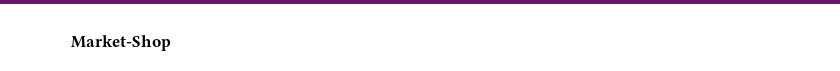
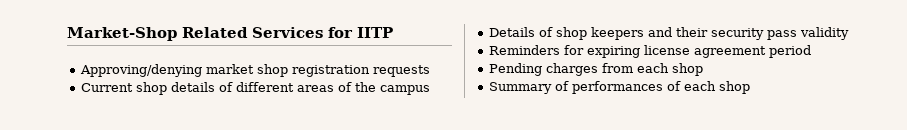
- Market-Shop
+ Market-Shop Related Services for IITP
+ Approving/denying market shop registration requests
+ Current shop details of different areas of the campus
+ Details of shop keepers and their security pass validity
+ Reminders for expiring license agreement period
+ Pending charges from each shop
+ Summary of performances of each shop

